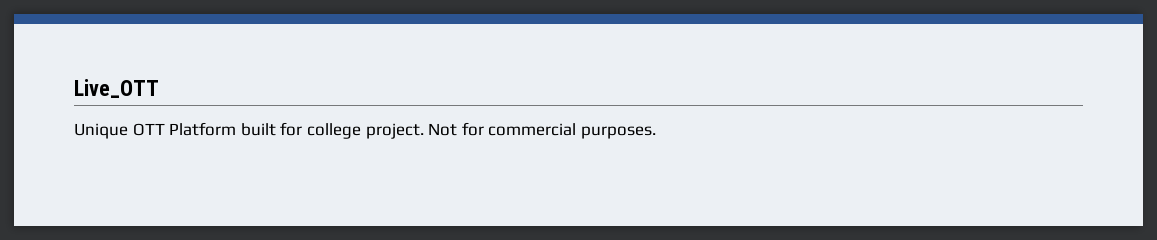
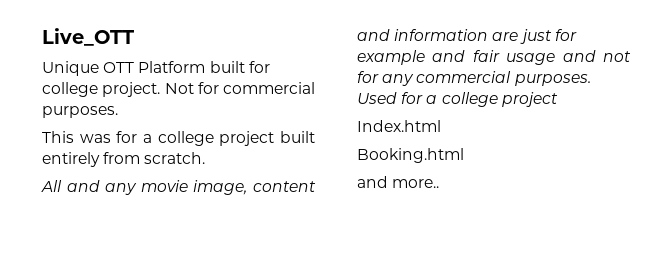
+ This was for a college project built entirely from scratch.
+ All and any movie image, content and information are just for example and fair usage and not for any commercial purposes. Used for a college project
+ Index.html
+ Booking.html
+ and more..

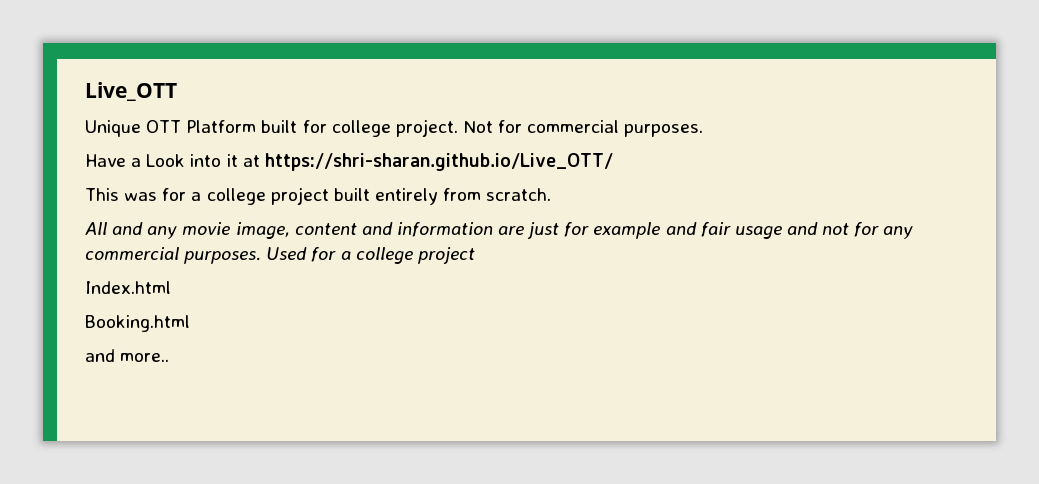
+ Have a Look into it at https://shri-sharan.github.io/Live_OTT/

